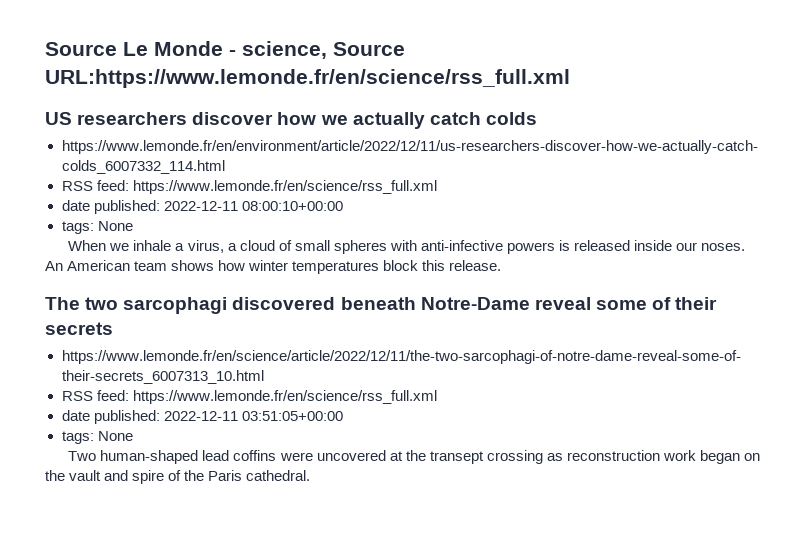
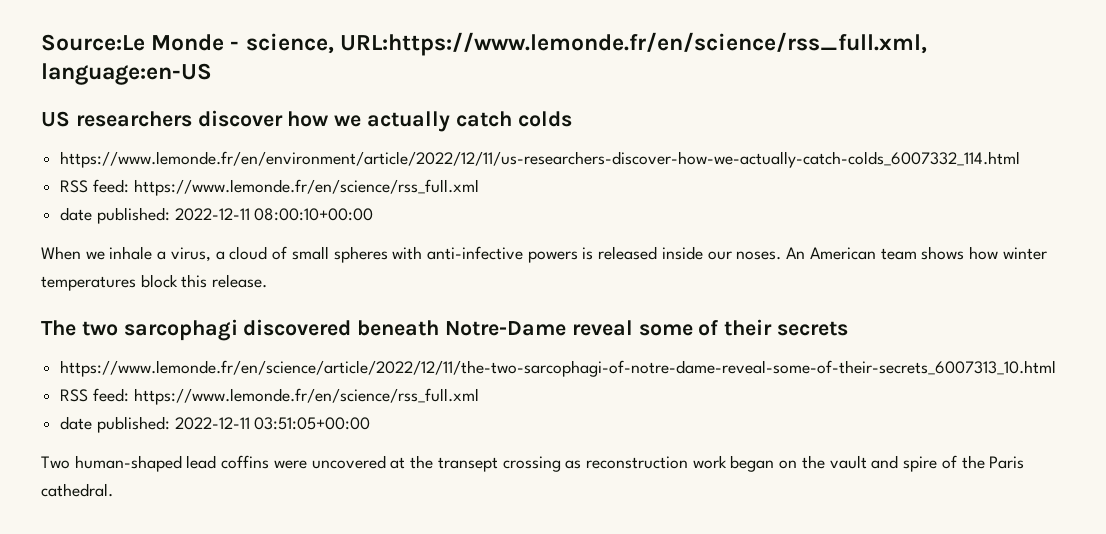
- Source Le Monde - science, Source URL:https://www.lemonde.fr/en/science/rss_full.xml
+ Source:Le Monde - science, URL:https://www.lemonde.fr/en/science/rss_full.xml, language:en-US
  date published: 2022-12-11 08:00:10+00:00
- tags: None
  date published: 2022-12-11 03:51:05+00:00
- tags: None

